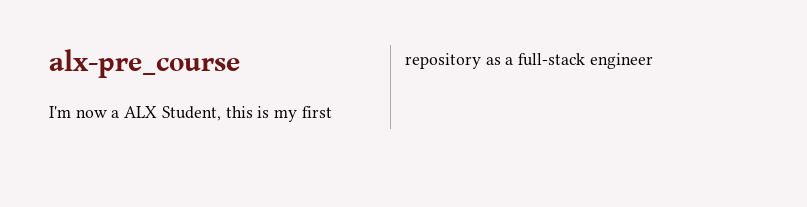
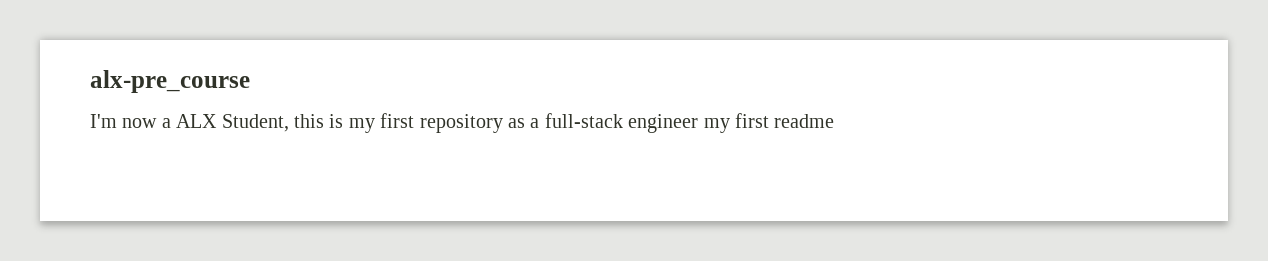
- I'm now a ALX Student, this is my first repository as a full-stack engineer
+ I'm now a ALX Student, this is my first repository as a full-stack engineer my first readme

